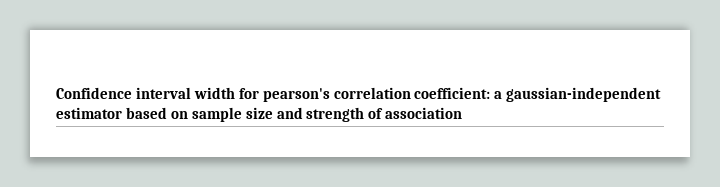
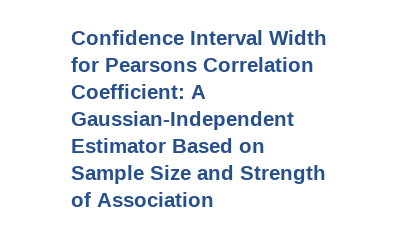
- Confidence interval width for pearson's correlation coefficient: a gaussian-independent estimator based on sample size and strength of association
+ Confidence Interval Width for Pearsons Correlation Coefficient: A Gaussian-Independent Estimator Based on Sample Size and Strength of Association

